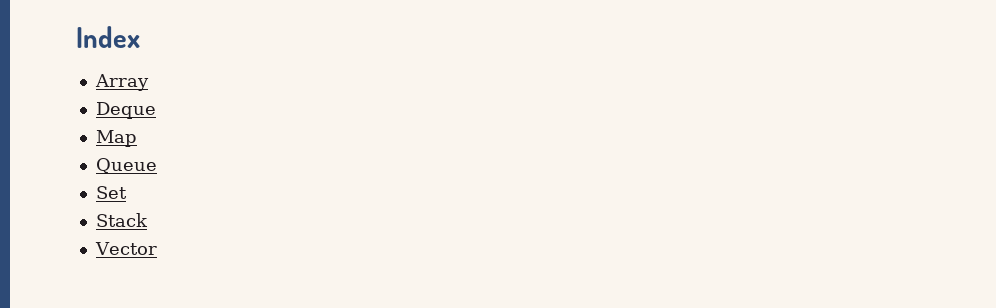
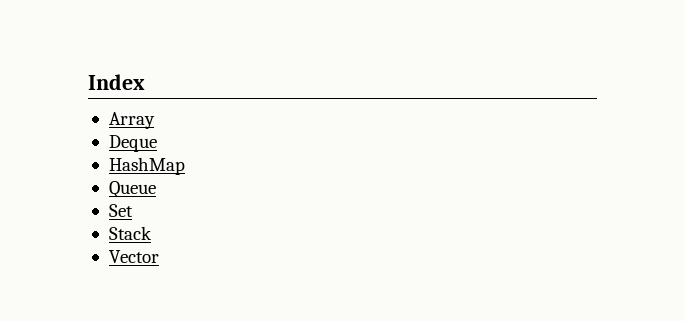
- Map
+ HashMap

